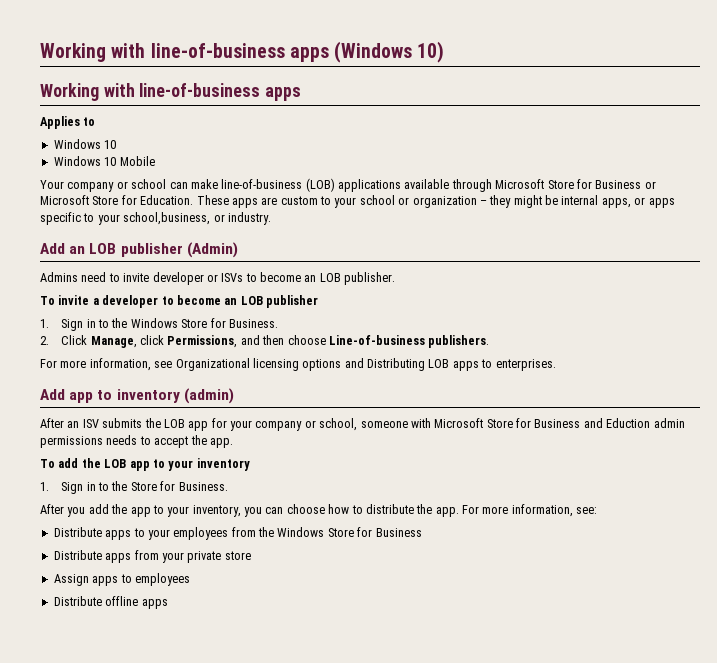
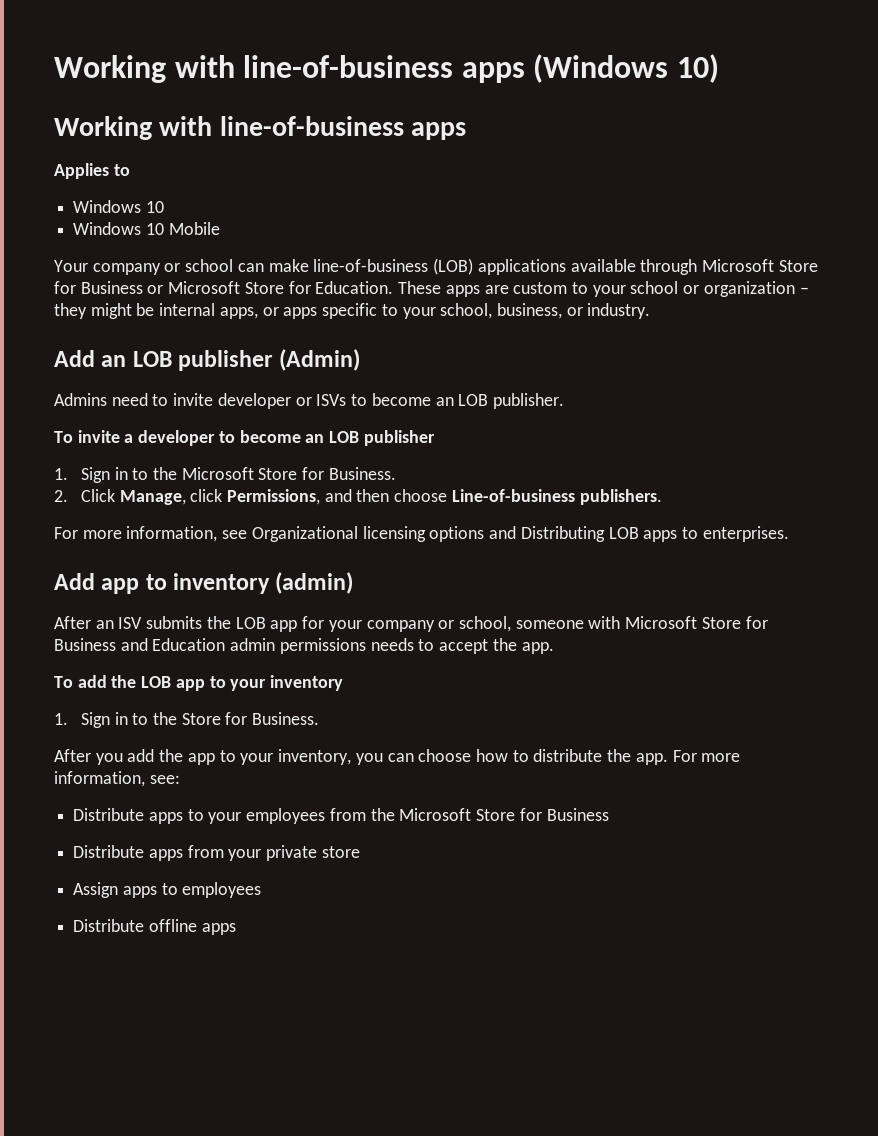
- These apps are custom to your school or organization – they might be internal apps, or apps specific to your school,business, or industry.
+ These apps are custom to your school or organization – they might be internal apps, or apps specific to your school, business, or industry.
- 1. Sign in to the Windows Store for Business.
+ 1. Sign in to the Microsoft Store for Business.
- After an ISV submits the LOB app for your company or school, someone with Microsoft Store for Business and Eduction admin permissions needs to accept the app.
+ After an ISV submits the LOB app for your company or school, someone with Microsoft Store for Business and Education admin permissions needs to accept the app.
- Distribute apps to your employees from the Windows Store for Business
+ Distribute apps to your employees from the Microsoft Store for Business

